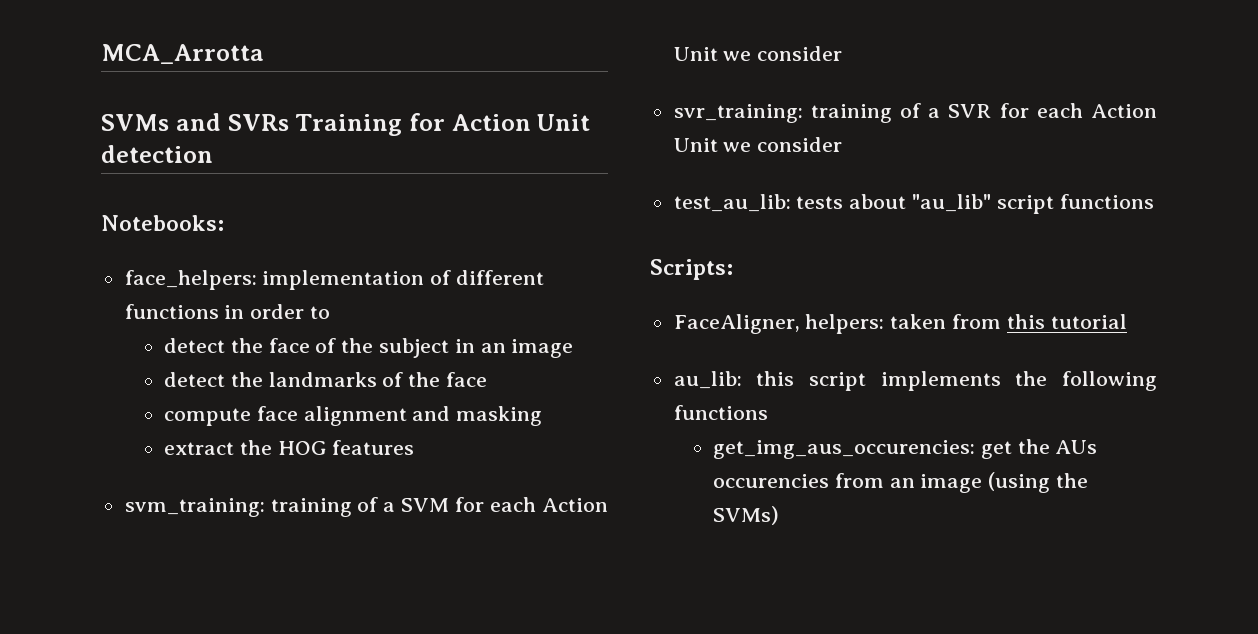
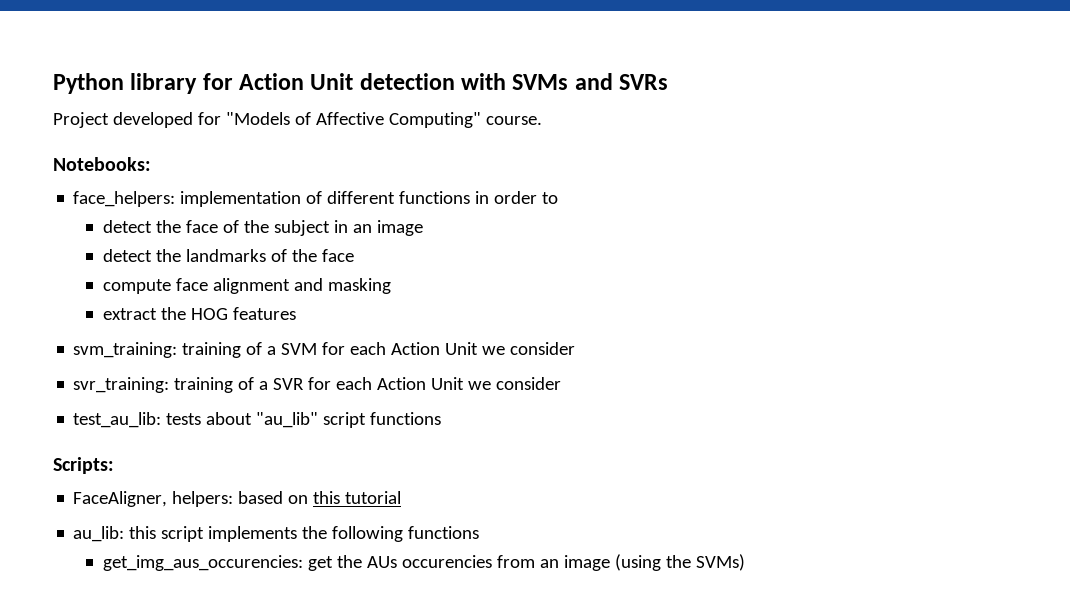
- MCA_Arrotta
- SVMs and SVRs Training for Action Unit detection
+ Python library for Action Unit detection with SVMs and SVRs
+ Project developed for "Models of Affective Computing" course.
- FaceAligner, helpers: taken from this tutorial
+ FaceAligner, helpers: based on this tutorial

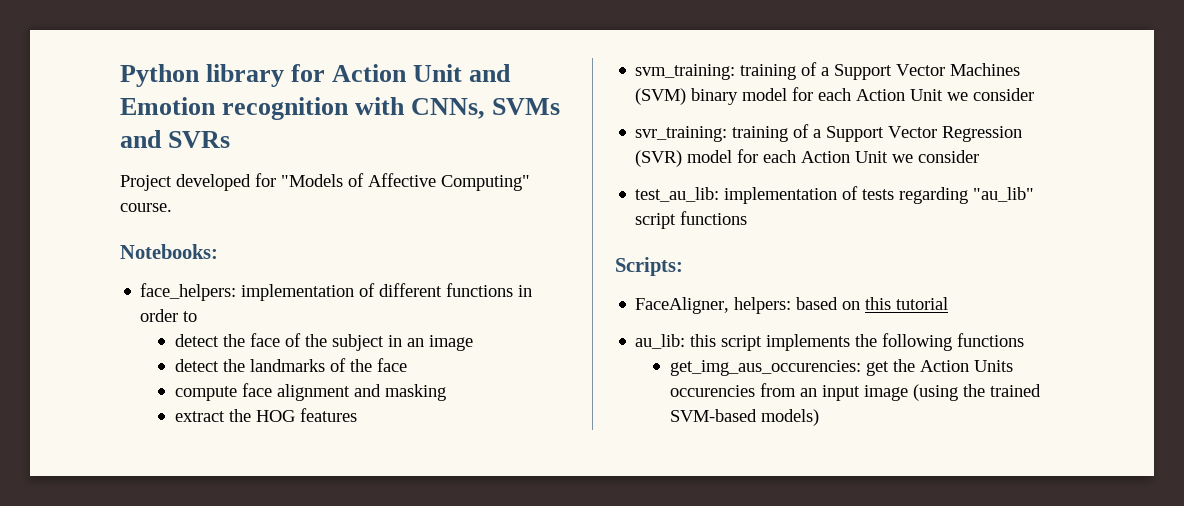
- Python library for Action Unit detection with SVMs and SVRs
+ Python library for Action Unit and Emotion recognition with CNNs, SVMs and SVRs
- svm_training: training of a SVM for each Action Unit we consider
+ svm_training: training of a Support Vector Machines (SVM) binary model for each Action Unit we consider
- svr_training: training of a SVR for each Action Unit we consider
+ svr_training: training of a Support Vector Regression (SVR) model for each Action Unit we consider
- test_au_lib: tests about "au_lib" script functions
+ test_au_lib: implementation of tests regarding "au_lib" script functions
- get_img_aus_occurencies: get the AUs occurencies from an image (using the SVMs)
+ get_img_aus_occurencies: get the Action Units occurencies from an input image (using the trained SVM-based models)

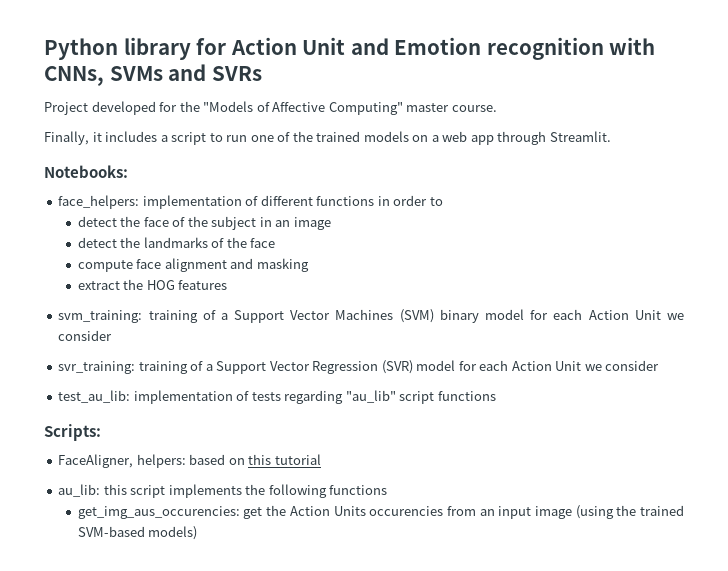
- Project developed for "Models of Affective Computing" course.
+ Project developed for the "Models of Affective Computing" master course.
+ Finally, it includes a script to run one of the trained models on a web app through Streamlit.

